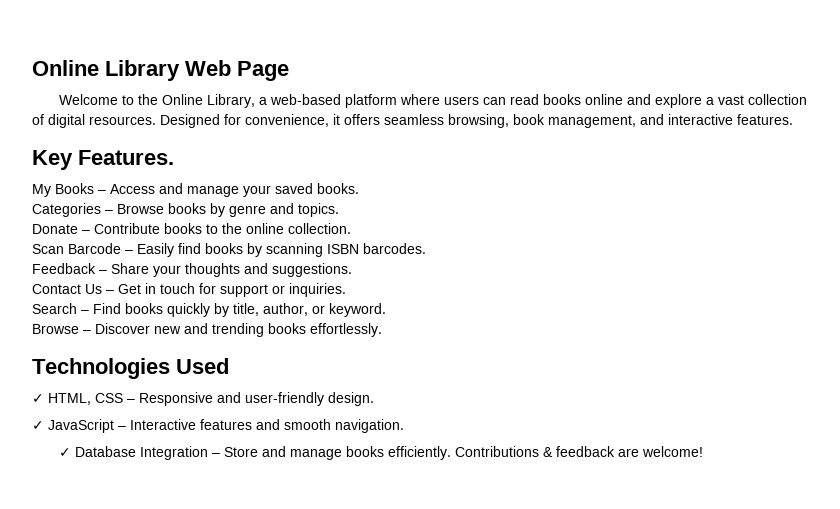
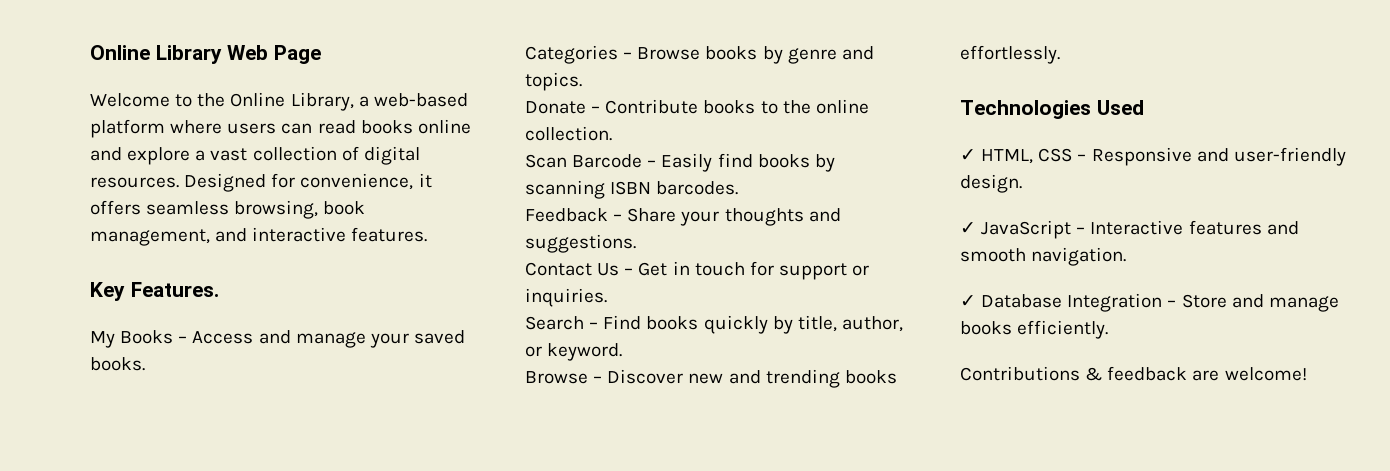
- ✓ Database Integration – Store and manage books efficiently. Contributions & feedback are welcome!
+ ✓ Database Integration – Store and manage books efficiently.
+ Contributions & feedback are welcome!

